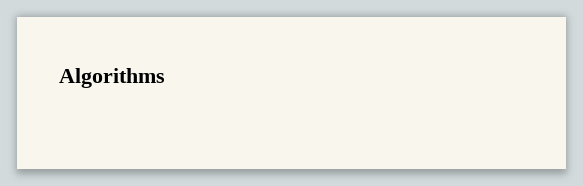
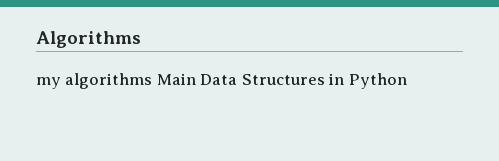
+ my algorithms Main Data Structures in Python

